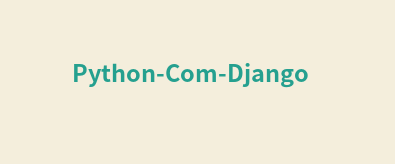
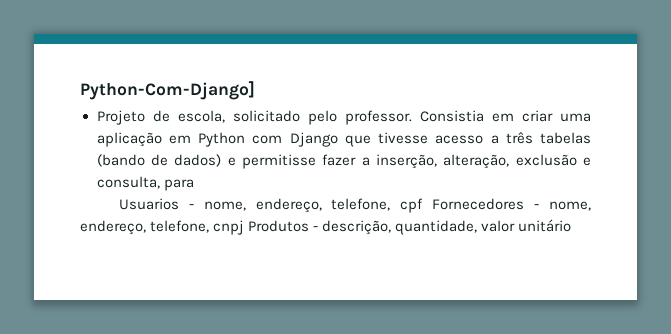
- Python-Com-Django
+ Python-Com-Django]
+ Projeto de escola, solicitado pelo professor. Consistia em criar uma aplicação em Python com Django que tivesse acesso a três tabelas (bando de dados) e permitisse fazer a inserção, alteração, exclusão e consulta, para
+ Usuarios - nome, endereço, telefone, cpf Fornecedores - nome, endereço, telefone, cnpj Produtos - descrição, quantidade, valor unitário

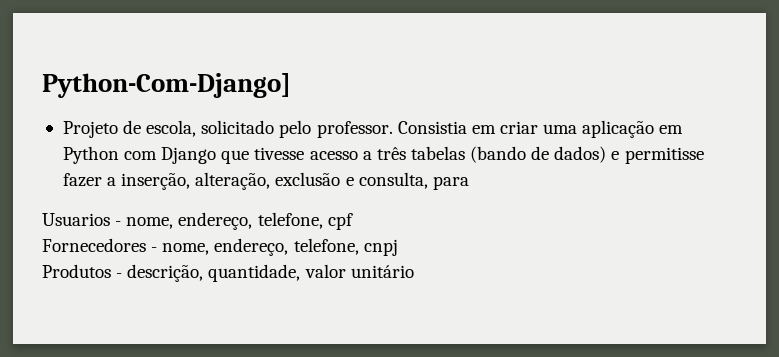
- Usuarios - nome, endereço, telefone, cpf Fornecedores - nome, endereço, telefone, cnpj Produtos - descrição, quantidade, valor unitário
+ Usuarios - nome, endereço, telefone, cpf
+ Fornecedores - nome, endereço, telefone, cnpj
+ Produtos - descrição, quantidade, valor unitário

